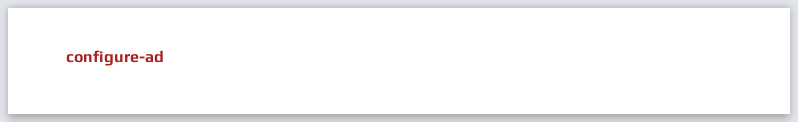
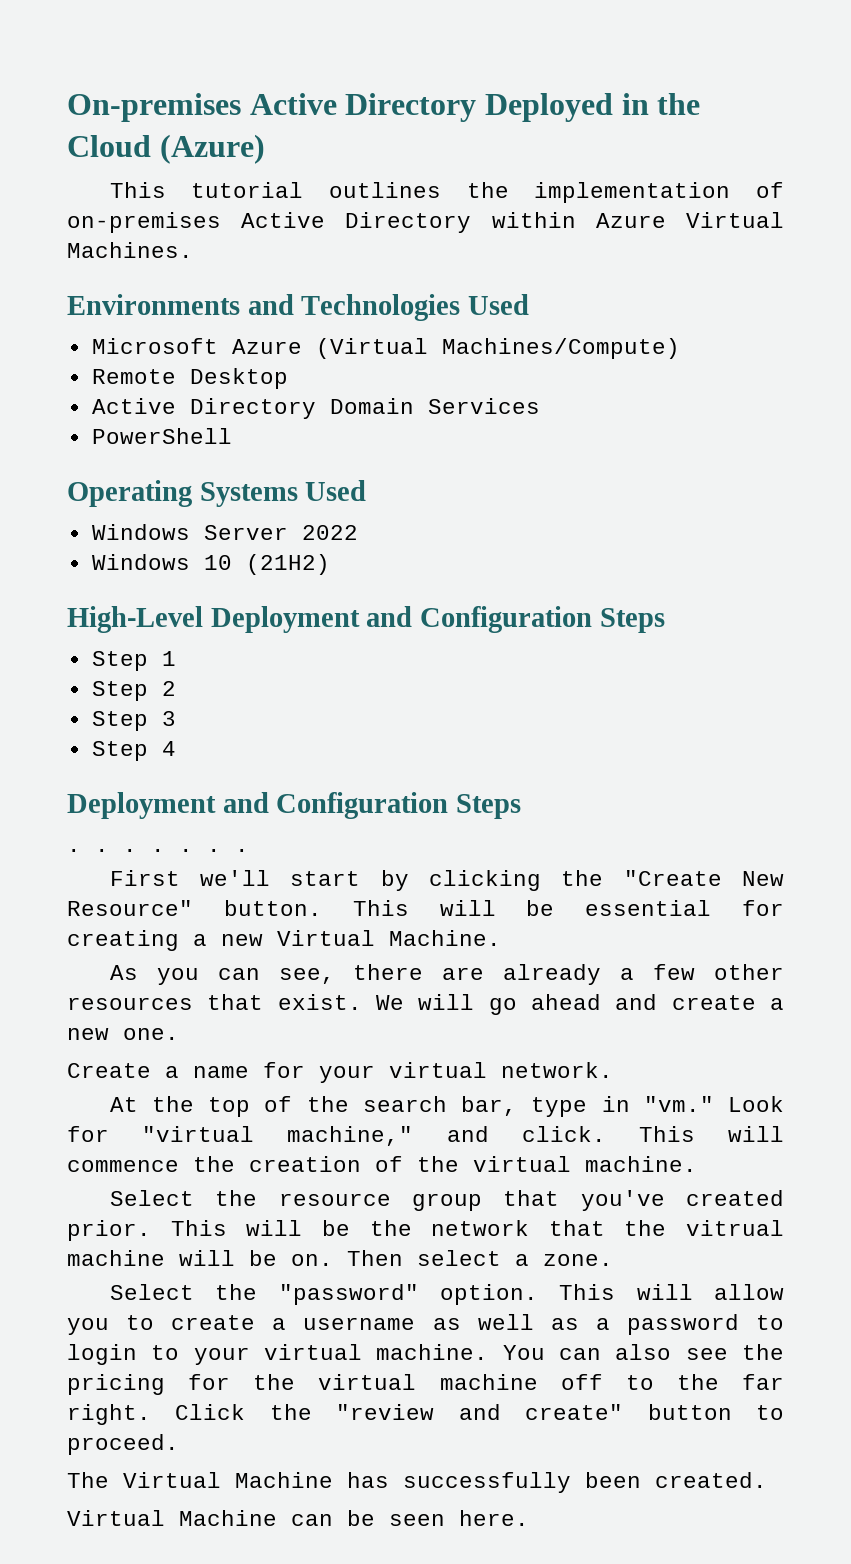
- configure-ad
+ On-premises Active Directory Deployed in the Cloud (Azure)
+ This tutorial outlines the implementation of on-premises Active Directory within Azure Virtual Machines.
+ Environments and Technologies Used
+ Microsoft Azure (Virtual Machines/Compute)
+ Remote Desktop
+ Active Directory Domain Services
+ PowerShell
+ Operating Systems Used
+ Windows Server 2022
+ Windows 10 (21H2)
+ High-Level Deployment and Configuration Steps
+ Step 1
+ Step 2
+ Step 3
+ Step 4
+ Deployment and Configuration Steps
+ . . . . . . .
+ First we'll start by clicking the "Create New Resource" button. This will be essential for creating a new Virtual Machine.
+ As you can see, there are already a few other resources that exist. We will go ahead and create a new one.
+ Create a name for your virtual network.
+ At the top of the search bar, type in "vm." Look for "virtual machine," and click. This will commence the creation of the virtual machine.
+ Select the resource group that you've created prior. This will be the network that the vitrual machine will be on. Then select a zone.
+ Select the "password" option. This will allow you to create a username as well as a password to login to your virtual machine. You can also see the pricing for the virtual machine off to the far right. Click the "review and create" button to proceed.
+ The Virtual Machine has successfully been created.
+ Virtual Machine can be seen here.

